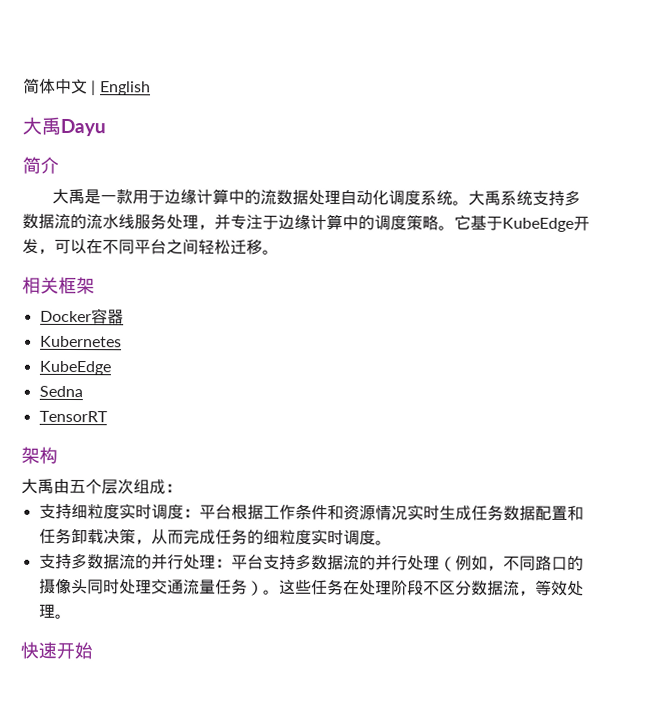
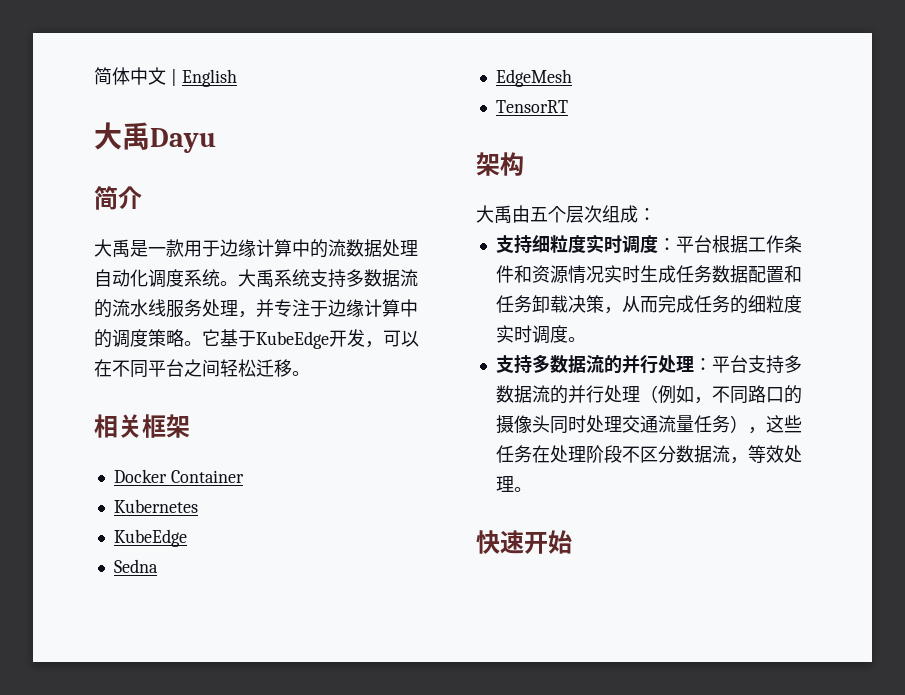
- Docker容器
+ Docker Container
+ EdgeMesh
- 支持多数据流的并行处理：平台支持多数据流的并行处理（例如，不同路口的摄像头同时处理交通流量任务）。这些任务在处理阶段不区分数据流，等效处理。
+ 支持多数据流的并行处理：平台支持多数据流的并行处理（例如，不同路口的摄像头同时处理交通流量任务），这些任务在处理阶段不区分数据流，等效处理。

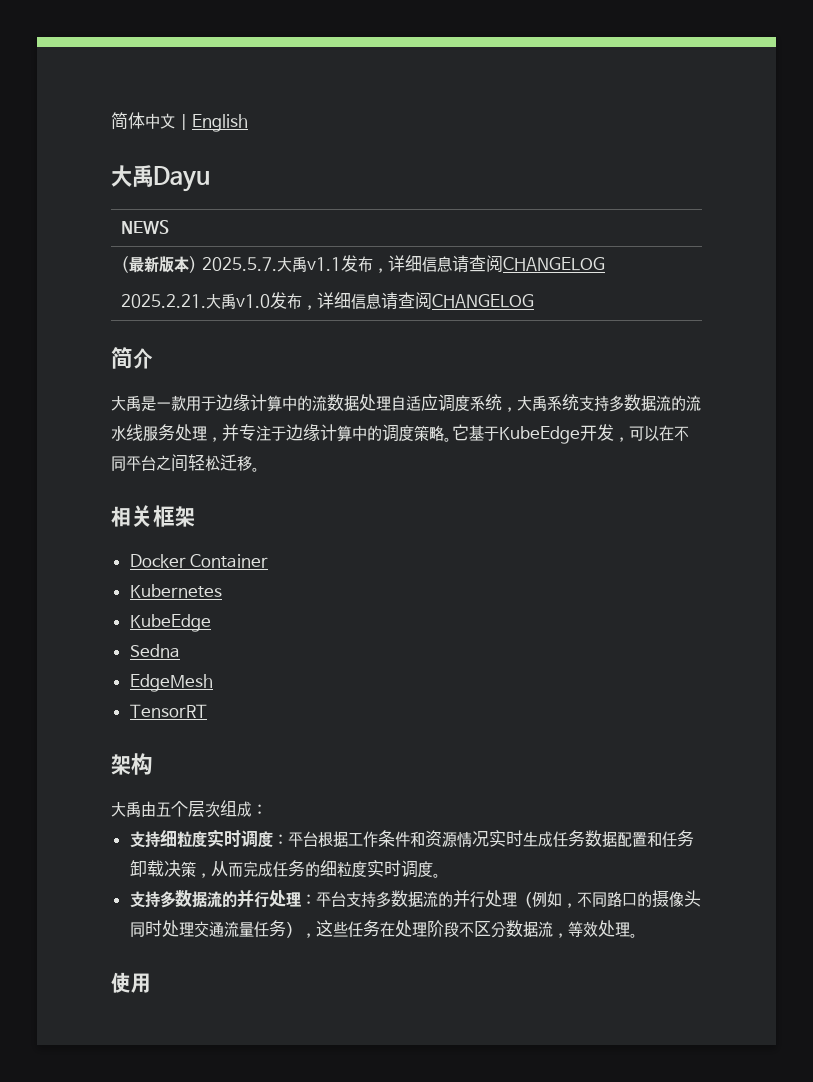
+ NEWS
+ (最新版本) 2025.5.7.大禹v1.1发布，详细信息请查阅CHANGELOG
+ 2025.2.21.大禹v1.0发布，详细信息请查阅CHANGELOG
- 大禹是一款用于边缘计算中的流数据处理自动化调度系统。大禹系统支持多数据流的流水线服务处理，并专注于边缘计算中的调度策略。
+ 大禹是一款用于边缘计算中的流数据处理自适应调度系统，大禹系统支持多数据流的流水线服务处理，并专注于边缘计算中的调度策略。
- 快速开始
+ 使用

